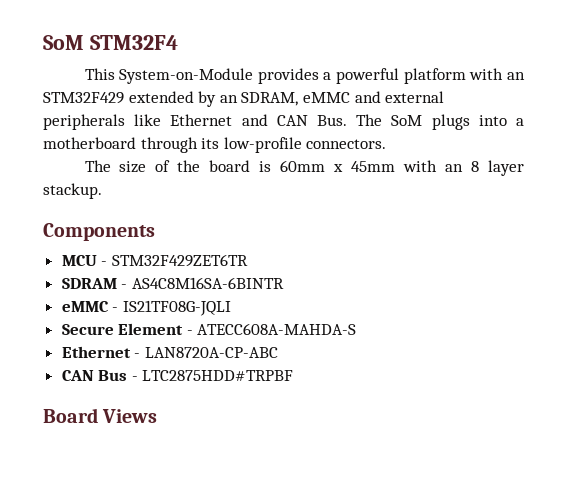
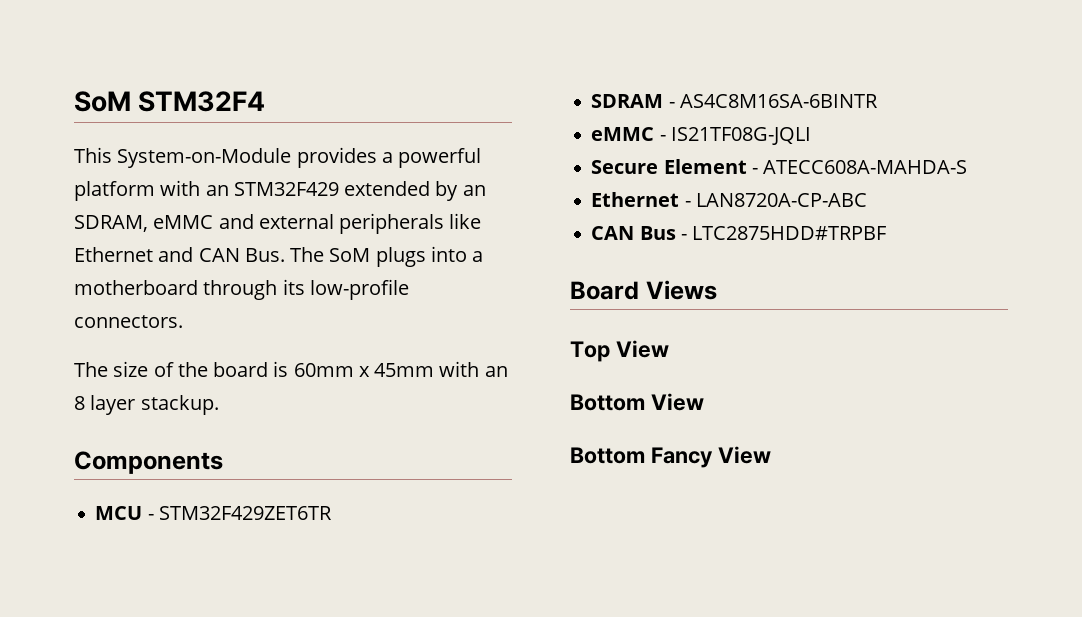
+ Top View
+ Bottom View
+ Bottom Fancy View

